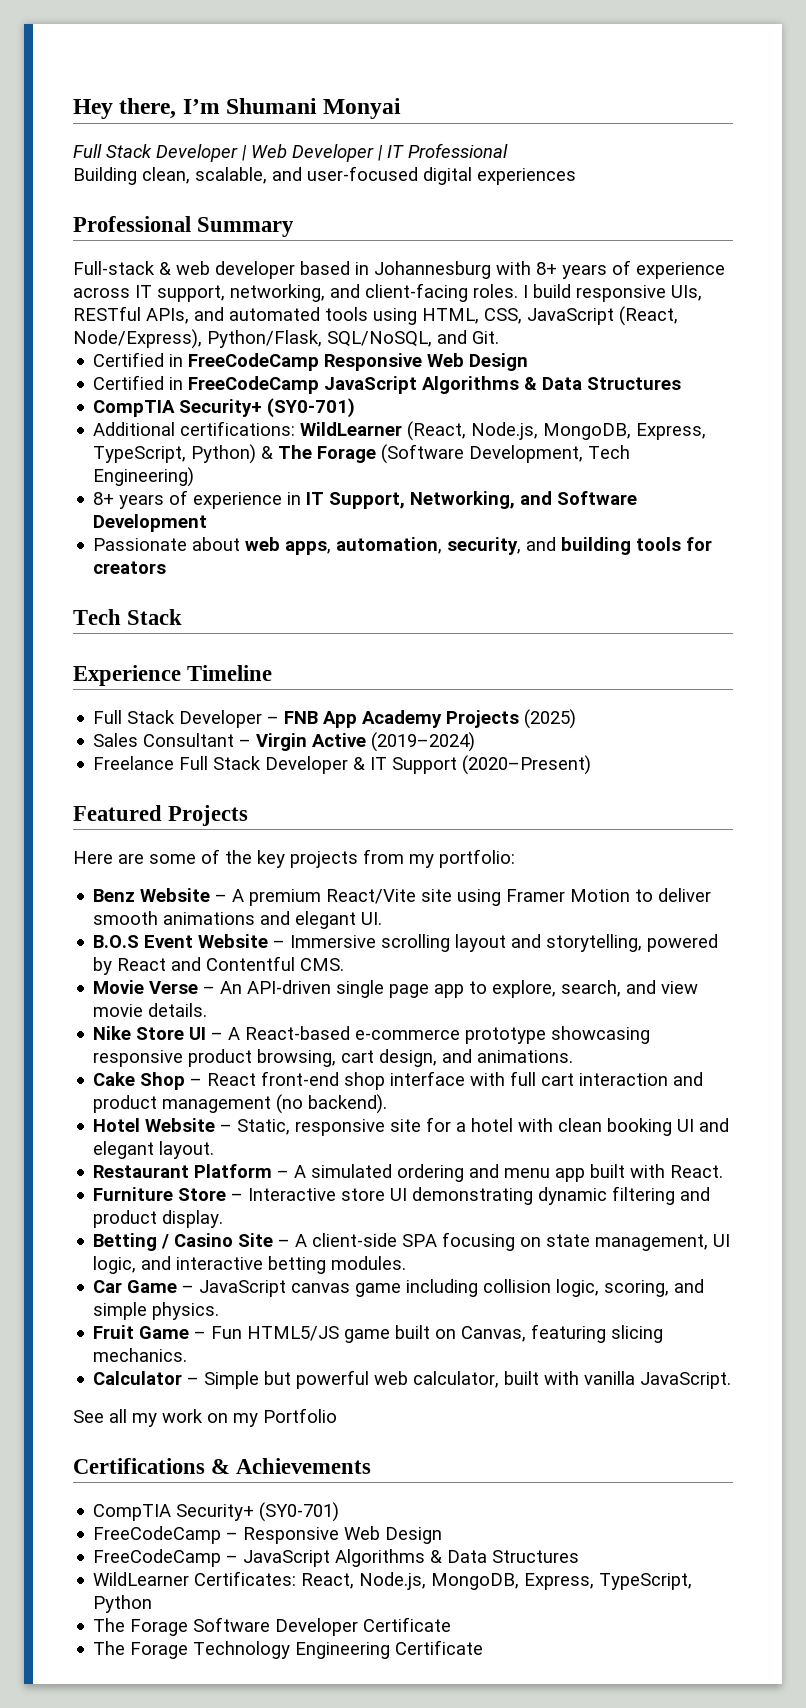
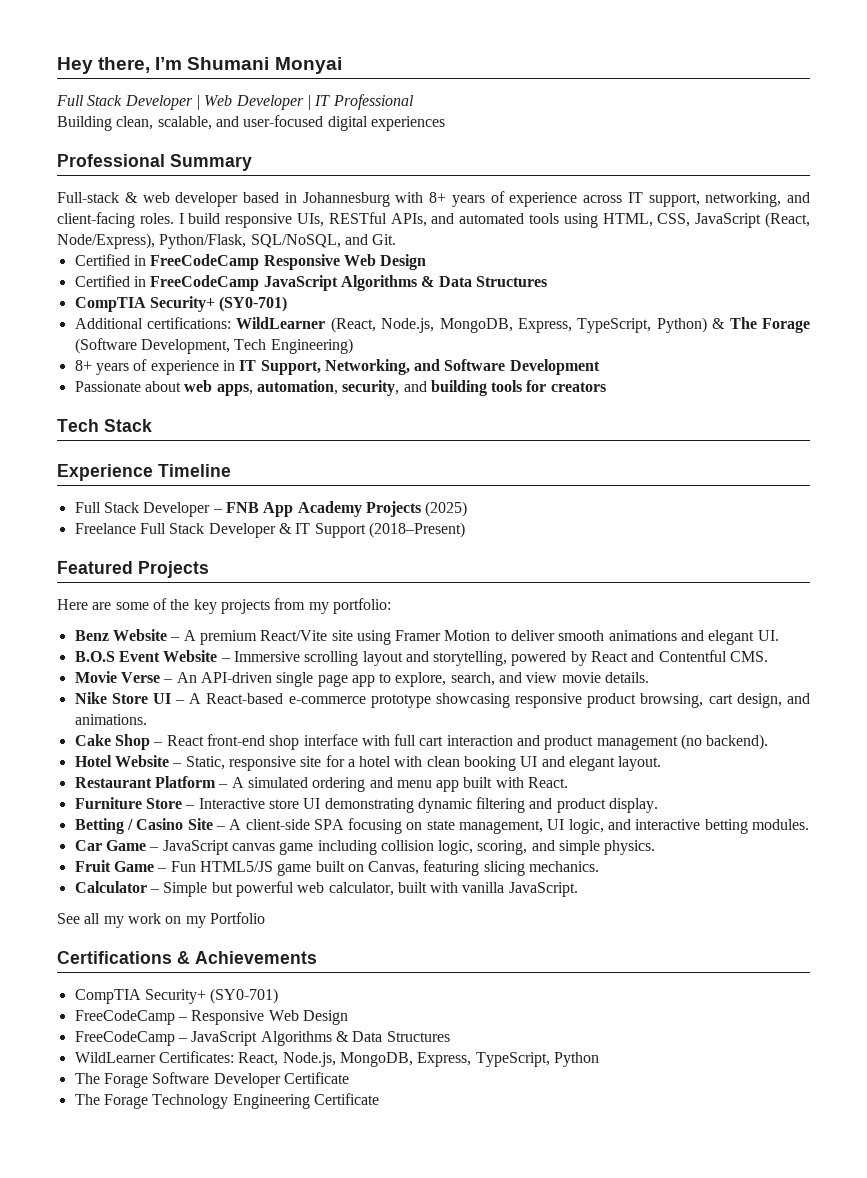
- Sales Consultant – Virgin Active (2019–2024)
- Freelance Full Stack Developer & IT Support (2020–Present)
+ Freelance Full Stack Developer & IT Support (2018–Present)

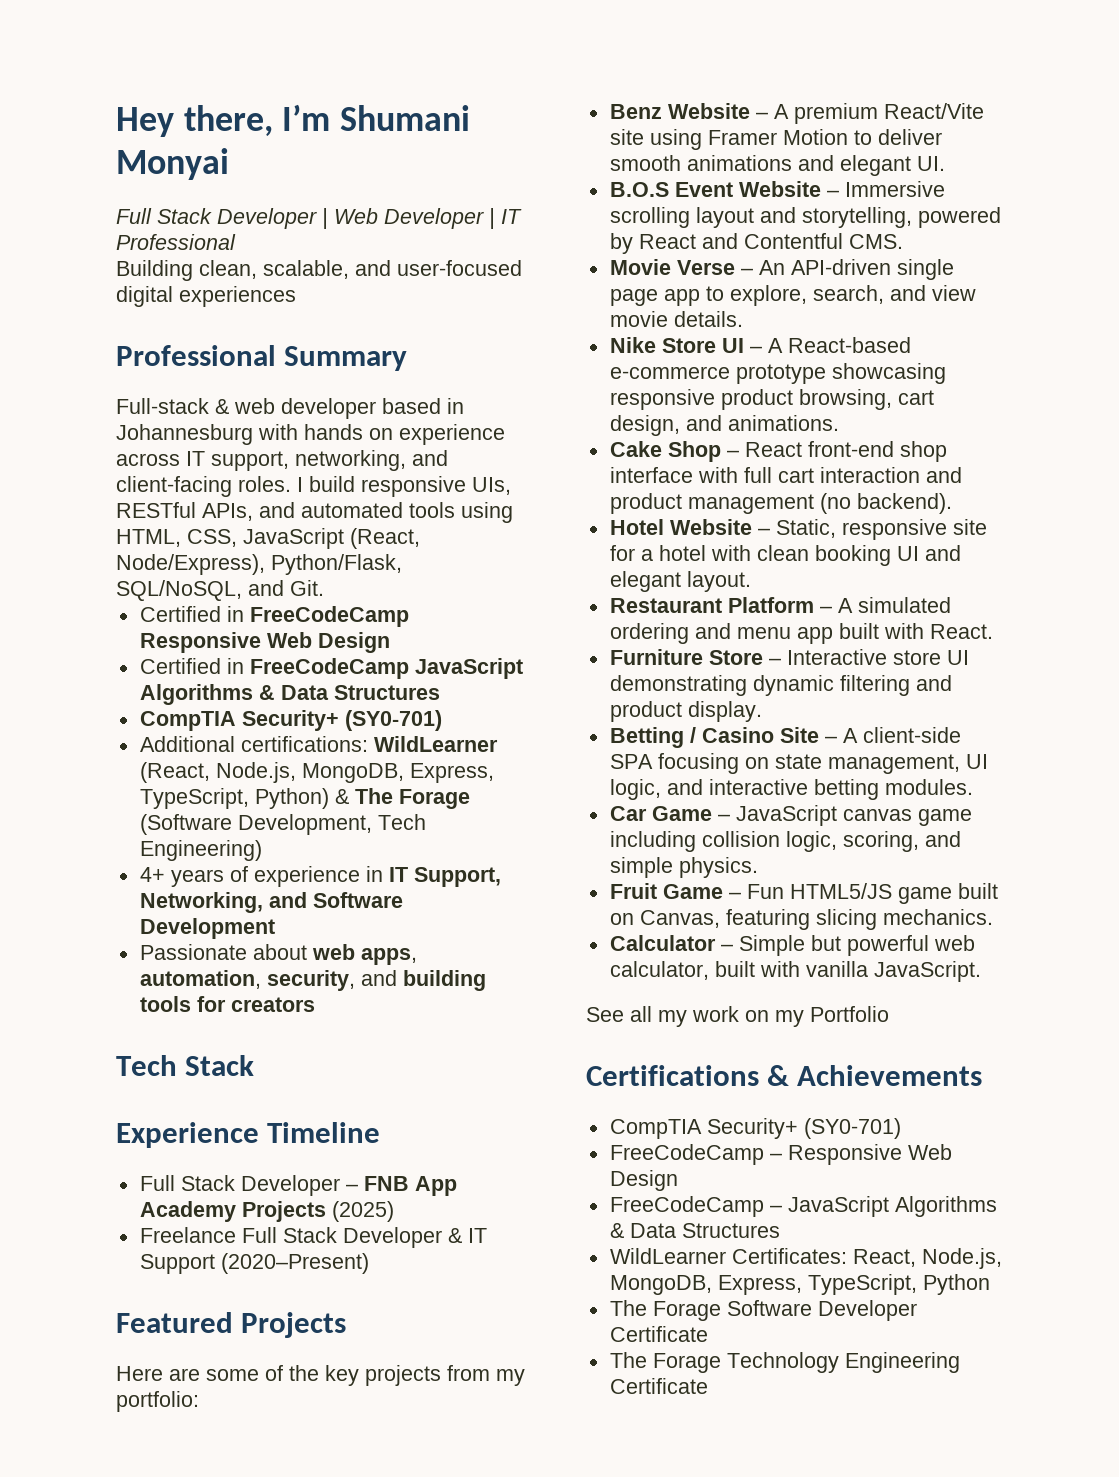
- Full-stack & web developer based in Johannesburg with 8+ years of experience across IT support, networking, and client-facing roles.
+ Full-stack & web developer based in Johannesburg with hands on experience across IT support, networking, and client-facing roles.
- 8+ years of experience in IT Support, Networking, and Software Development
+ 4+ years of experience in IT Support, Networking, and Software Development
- Freelance Full Stack Developer & IT Support (2018–Present)
+ Freelance Full Stack Developer & IT Support (2020–Present)

